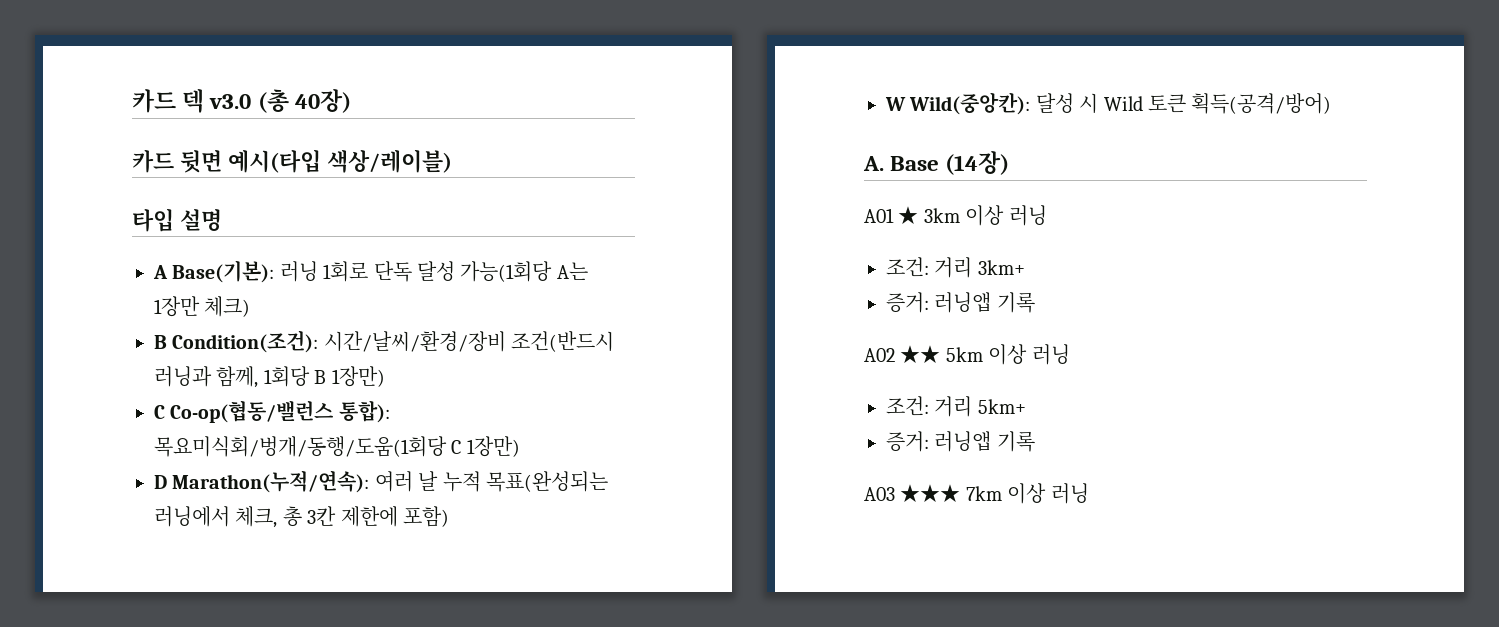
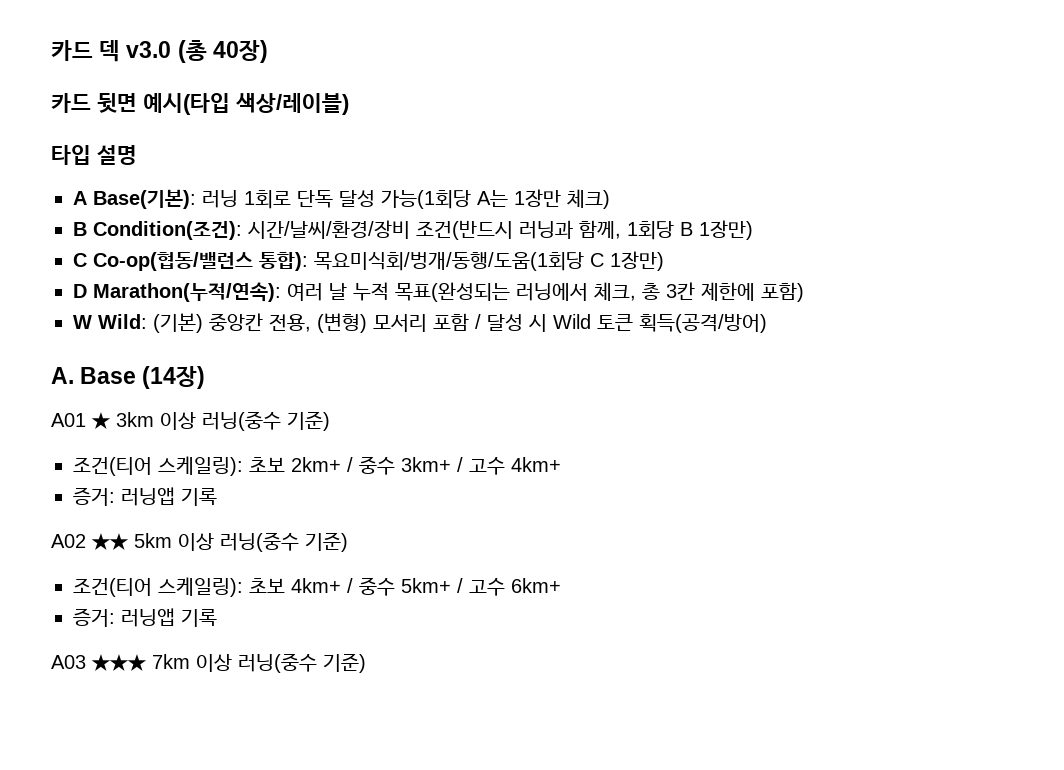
- W Wild(중앙칸): 달성 시 Wild 토큰 획득(공격/방어)
+ W Wild: (기본) 중앙칸 전용, (변형) 모서리 포함 / 달성 시 Wild 토큰 획득(공격/방어)
- A01 ★ 3km 이상 러닝
- 조건: 거리 3km+
+ A01 ★ 3km 이상 러닝(중수 기준)
+ 조건(티어 스케일링): 초보 2km+ / 중수 3km+ / 고수 4km+
- A02 ★★ 5km 이상 러닝
- 조건: 거리 5km+
+ A02 ★★ 5km 이상 러닝(중수 기준)
+ 조건(티어 스케일링): 초보 4km+ / 중수 5km+ / 고수 6km+
- A03 ★★★ 7km 이상 러닝
+ A03 ★★★ 7km 이상 러닝(중수 기준)

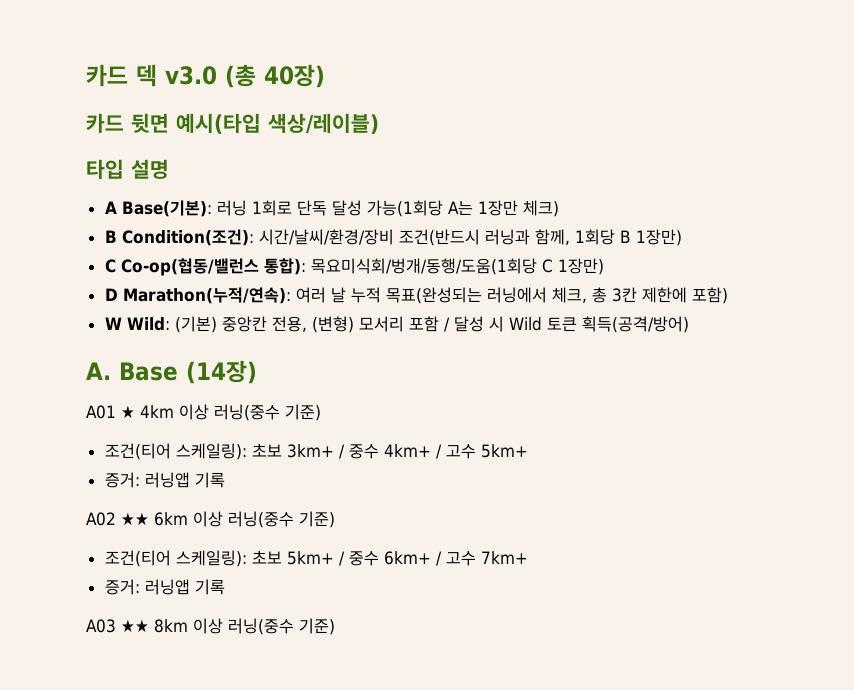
- A01 ★ 3km 이상 러닝(중수 기준)
- 조건(티어 스케일링): 초보 2km+ / 중수 3km+ / 고수 4km+
+ A01 ★ 4km 이상 러닝(중수 기준)
+ 조건(티어 스케일링): 초보 3km+ / 중수 4km+ / 고수 5km+
- A02 ★★ 5km 이상 러닝(중수 기준)
- 조건(티어 스케일링): 초보 4km+ / 중수 5km+ / 고수 6km+
+ A02 ★★ 6km 이상 러닝(중수 기준)
+ 조건(티어 스케일링): 초보 5km+ / 중수 6km+ / 고수 7km+
- A03 ★★★ 7km 이상 러닝(중수 기준)
+ A03 ★★ 8km 이상 러닝(중수 기준)

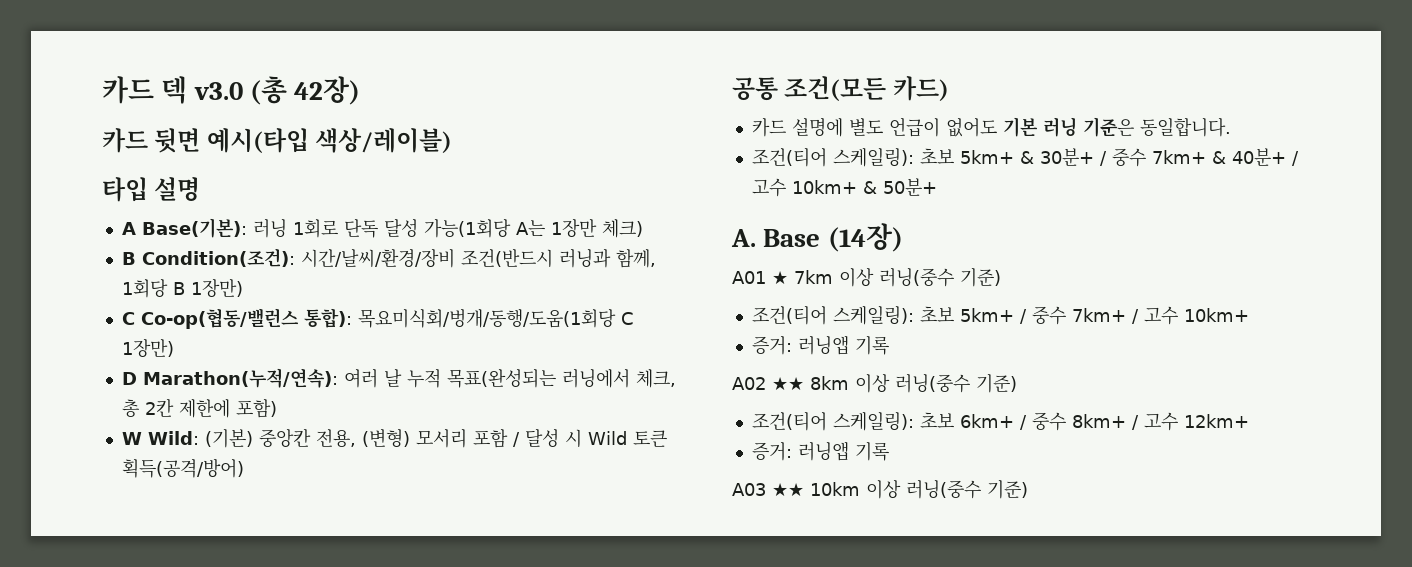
- 카드 덱 v3.0 (총 40장)
+ 카드 덱 v3.0 (총 42장)
- D Marathon(누적/연속): 여러 날 누적 목표(완성되는 러닝에서 체크, 총 3칸 제한에 포함)
+ D Marathon(누적/연속): 여러 날 누적 목표(완성되는 러닝에서 체크, 총 2칸 제한에 포함)
+ 공통 조건(모든 카드)
+ 카드 설명에 별도 언급이 없어도 기본 러닝 기준은 동일합니다.
+ 조건(티어 스케일링): 초보 5km+ & 30분+ / 중수 7km+ & 40분+ / 고수 10km+ & 50분+
- A01 ★ 4km 이상 러닝(중수 기준)
- 조건(티어 스케일링): 초보 3km+ / 중수 4km+ / 고수 5km+
- 증거: 러닝앱 기록
- A02 ★★ 6km 이상 러닝(중수 기준)
+ A01 ★ 7km 이상 러닝(중수 기준)
- 조건(티어 스케일링): 초보 5km+ / 중수 6km+ / 고수 7km+
+ 조건(티어 스케일링): 초보 5km+ / 중수 7km+ / 고수 10km+
+ 증거: 러닝앱 기록
+ A02 ★★ 8km 이상 러닝(중수 기준)
+ 조건(티어 스케일링): 초보 6km+ / 중수 8km+ / 고수 12km+
- A03 ★★ 8km 이상 러닝(중수 기준)
+ A03 ★★ 10km 이상 러닝(중수 기준)

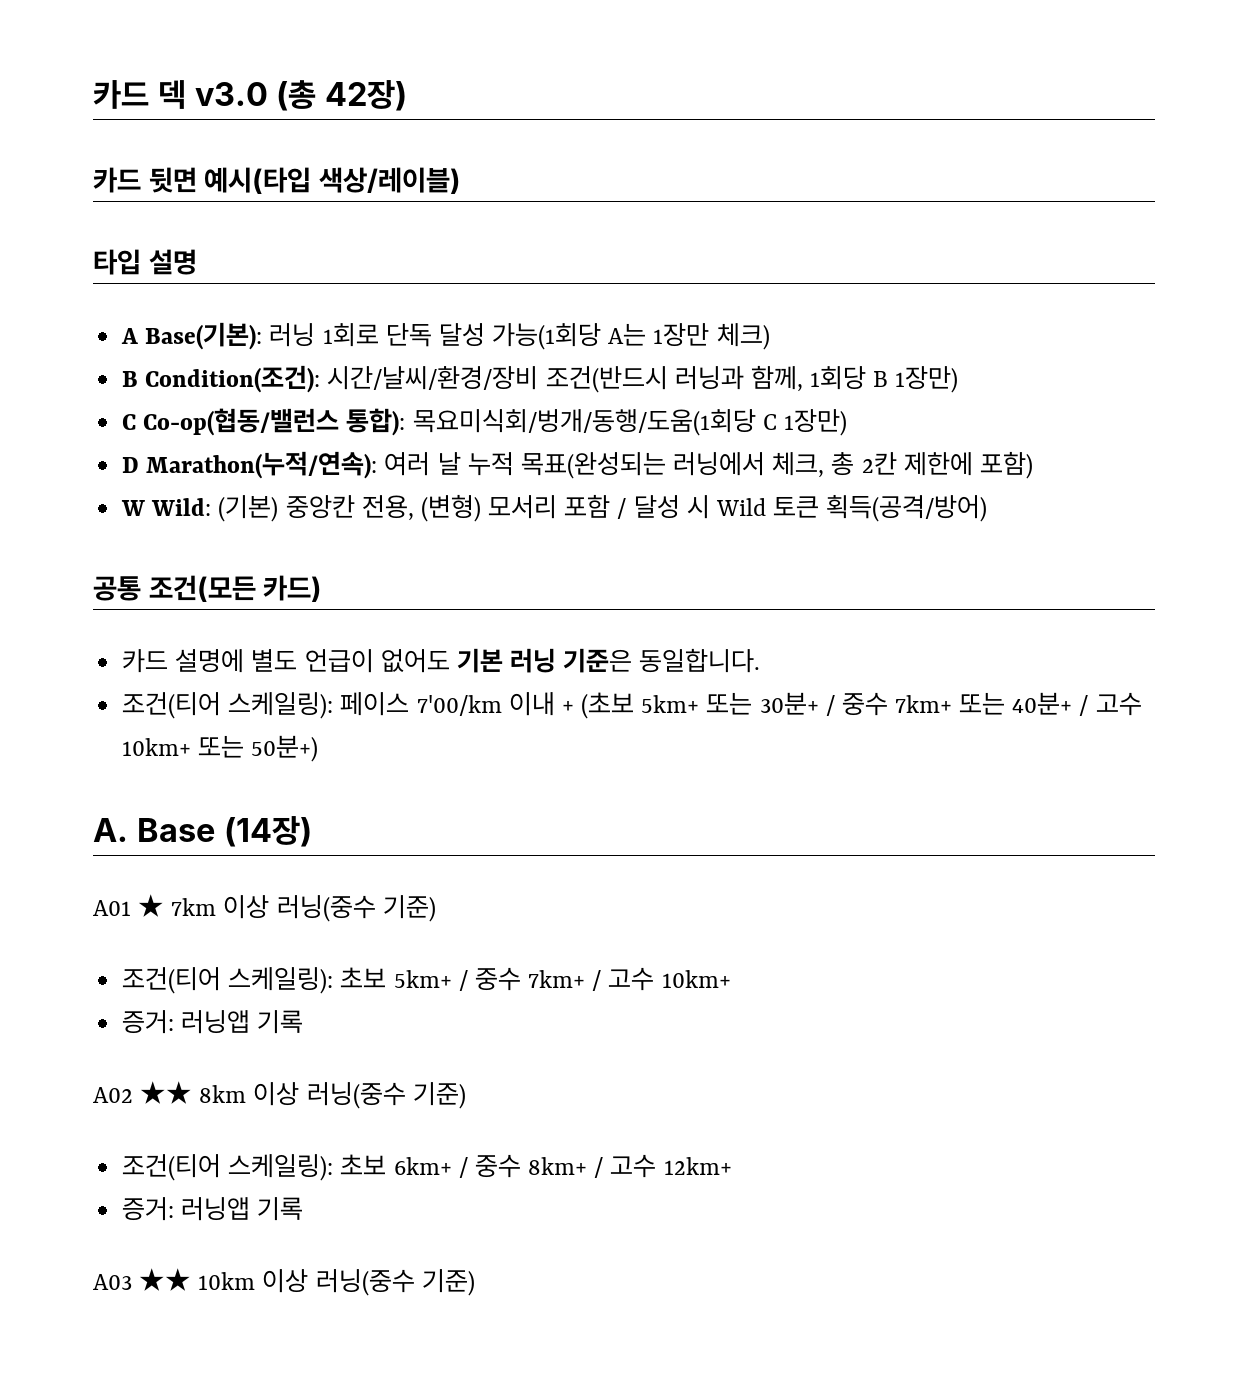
- 조건(티어 스케일링): 초보 5km+ & 30분+ / 중수 7km+ & 40분+ / 고수 10km+ & 50분+
+ 조건(티어 스케일링): 페이스 7'00/km 이내 + (초보 5km+ 또는 30분+ / 중수 7km+ 또는 40분+ / 고수 10km+ 또는 50분+)

